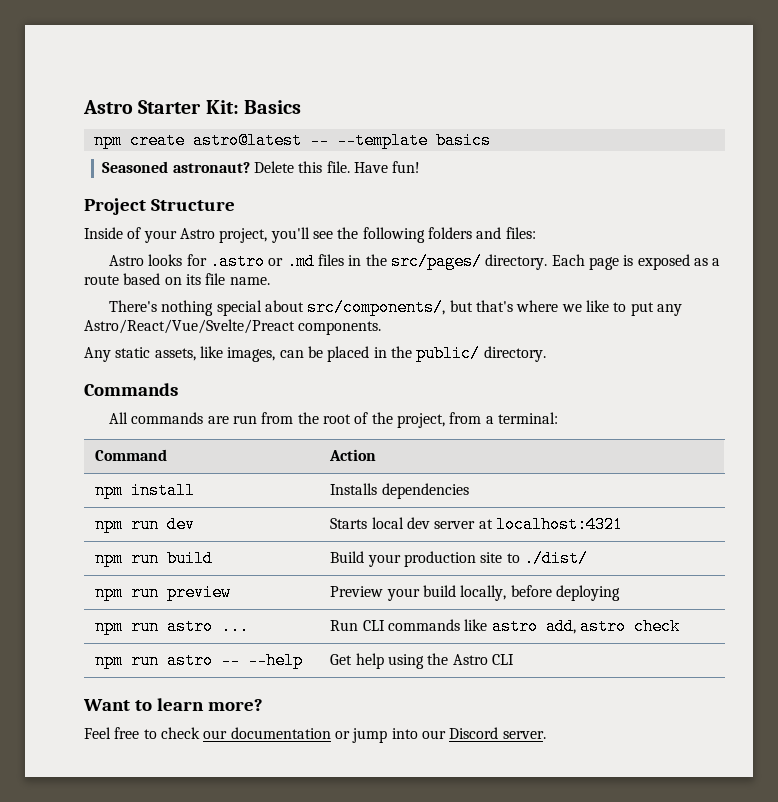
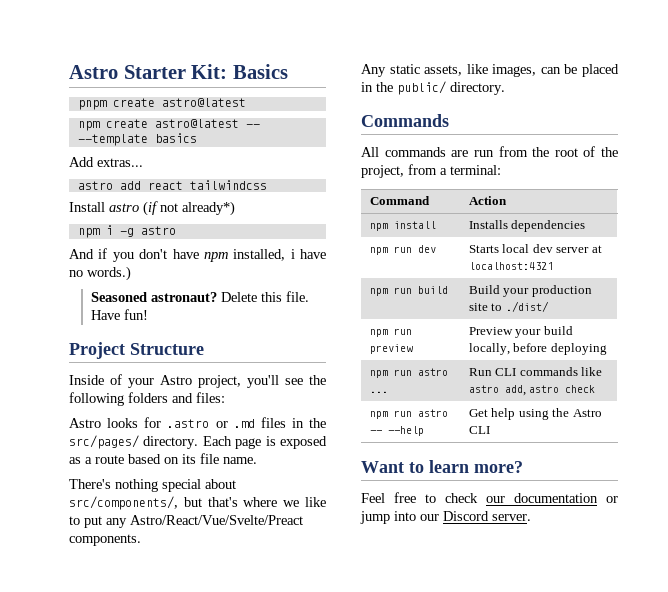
+ pnpm create astro@latest
+ Add extras...
+ astro add react tailwindcss
+ Install astro (if not already*)
+ npm i -g astro
+ And if you don't have npm installed, i have no words.)

